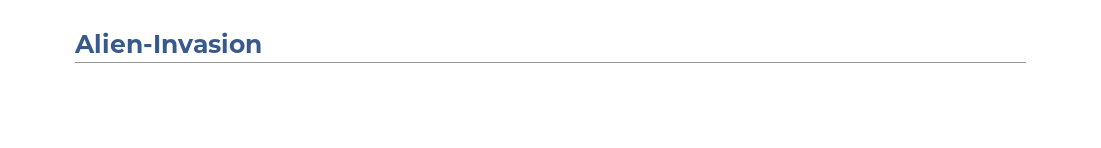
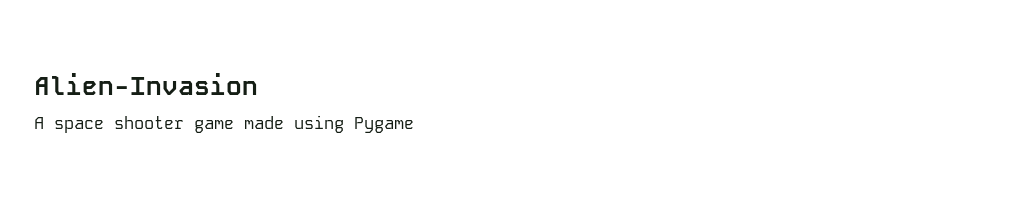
+ A space shooter game made using Pygame

